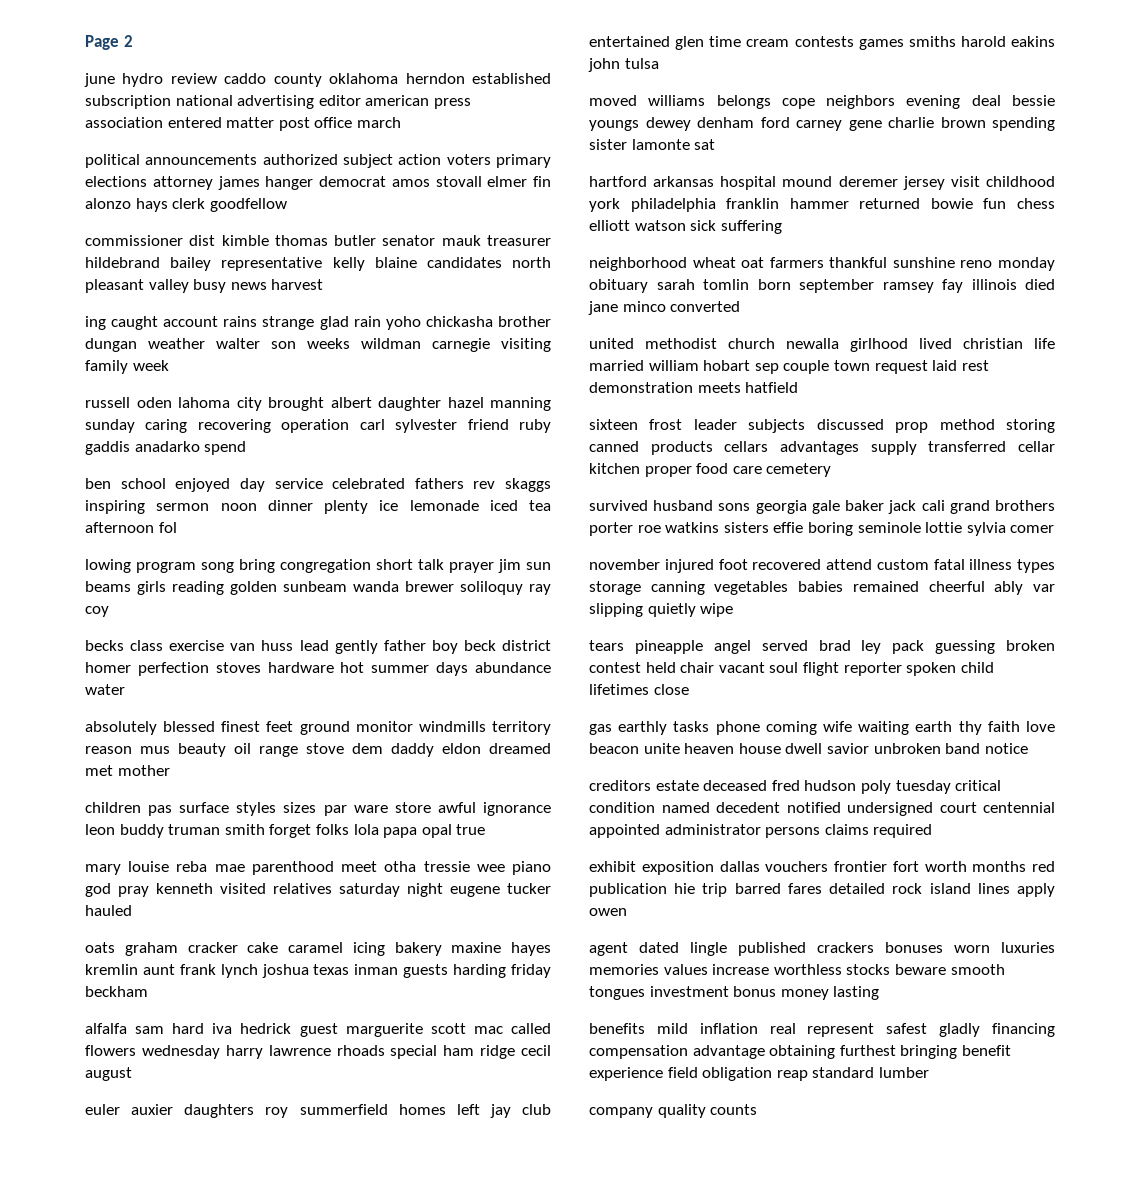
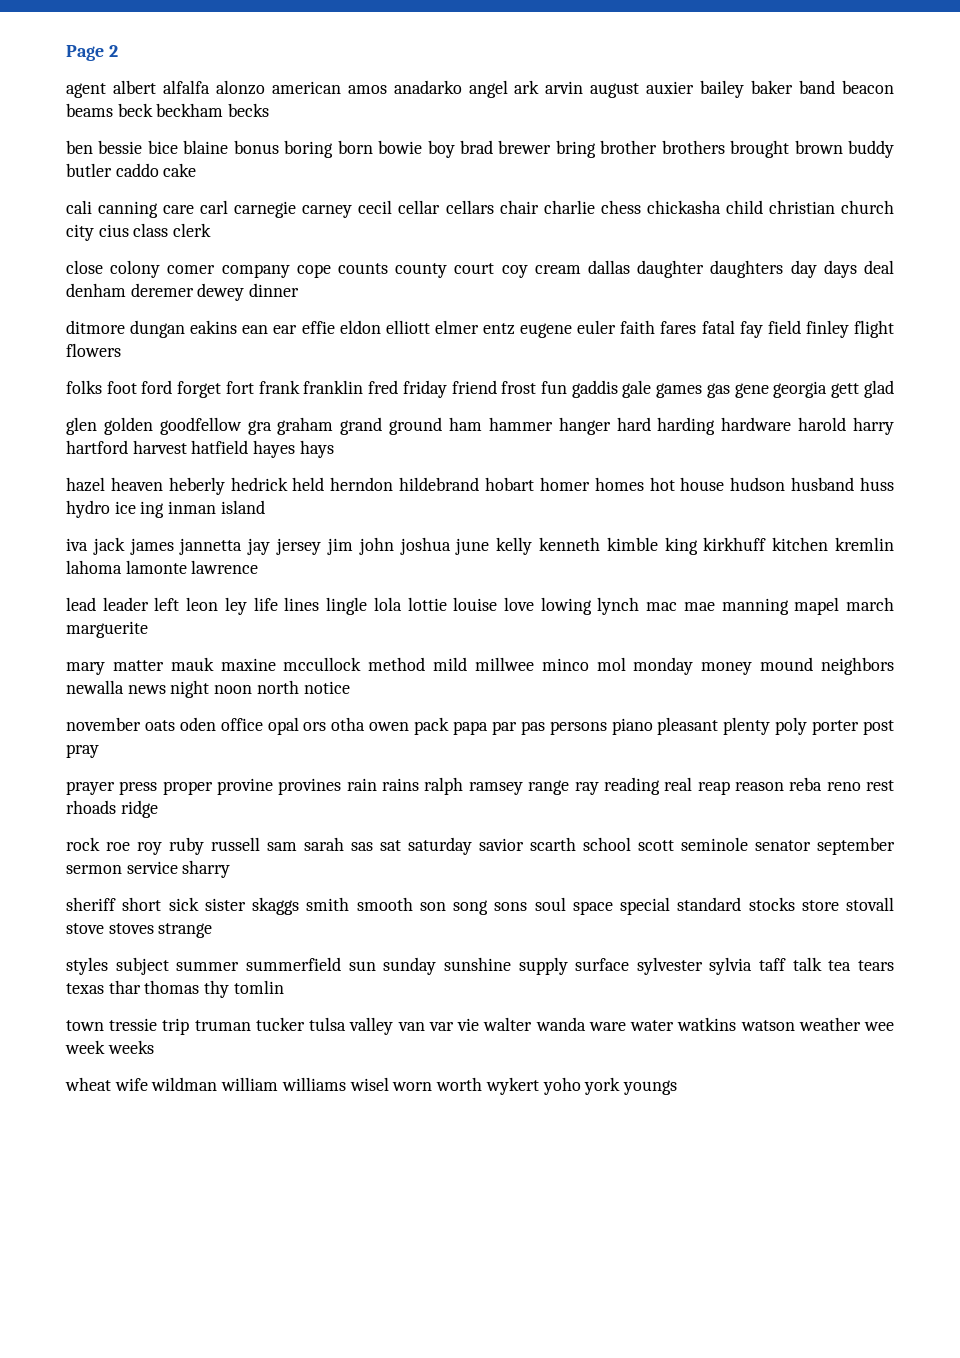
- june hydro review caddo county oklahoma herndon established subscription national advertising editor american press association entered matter post office march
- political announcements authorized subject action voters primary elections attorney james hanger democrat amos stovall elmer fin alonzo hays clerk goodfellow
- commissioner dist kimble thomas butler senator mauk treasurer hildebrand bailey representative kelly blaine candidates north pleasant valley busy news harvest
- ing caught account rains strange glad rain yoho chickasha brother dungan weather walter son weeks wildman carnegie visiting family week
- russell oden lahoma city brought albert daughter hazel manning sunday caring recovering operation carl sylvester friend ruby gaddis anadarko spend
- ben school enjoyed day service celebrated fathers rev skaggs inspiring sermon noon dinner plenty ice lemonade iced tea afternoon fol
- lowing program song bring congregation short talk prayer jim sun beams girls reading golden sunbeam wanda brewer soliloquy ray coy
- becks class exercise van huss lead gently father boy beck district homer perfection stoves hardware hot summer days abundance water
- absolutely blessed finest feet ground monitor windmills territory reason mus beauty oil range stove dem daddy eldon dreamed met mother
- children pas surface styles sizes par ware store awful ignorance leon buddy truman smith forget folks lola papa opal true
- mary louise reba mae parenthood meet otha tressie wee piano god pray kenneth visited relatives saturday night eugene tucker hauled
- oats graham cracker cake caramel icing bakery maxine hayes kremlin aunt frank lynch joshua texas inman guests harding friday beckham
- alfalfa sam hard iva hedrick guest marguerite scott mac called flowers wednesday harry lawrence rhoads special ham ridge cecil august
- euler auxier daughters roy summerfield homes left jay club entertained glen time cream contests games smiths harold eakins john tulsa
- moved williams belongs cope neighbors evening deal bessie youngs dewey denham ford carney gene charlie brown spending sister lamonte sat
- hartford arkansas hospital mound deremer jersey visit childhood york philadelphia franklin hammer returned bowie fun chess elliott watson sick suffering
- neighborhood wheat oat farmers thankful sunshine reno monday obituary sarah tomlin born september ramsey fay illinois died jane minco converted
- united methodist church newalla girlhood lived christian life married william hobart sep couple town request laid rest demonstration meets hatfield
- sixteen frost leader subjects discussed prop method storing canned products cellars advantages supply transferred cellar kitchen proper food care cemetery
- survived husband sons georgia gale baker jack cali grand brothers porter roe watkins sisters effie boring seminole lottie sylvia comer
- november injured foot recovered attend custom fatal illness types storage canning vegetables babies remained cheerful ably var slipping quietly wipe
- tears pineapple angel served brad ley pack guessing broken contest held chair vacant soul flight reporter spoken child lifetimes close
- gas earthly tasks phone coming wife waiting earth thy faith love beacon unite heaven house dwell savior unbroken band notice
- creditors estate deceased fred hudson poly tuesday critical condition named decedent notified undersigned court centennial appointed administrator persons claims required
- exhibit exposition dallas vouchers frontier fort worth months red publication hie trip barred fares detailed rock island lines apply owen
- agent dated lingle published crackers bonuses worn luxuries memories values increase worthless stocks beware smooth tongues investment bonus money lasting
- benefits mild inflation real represent safest gladly financing compensation advantage obtaining furthest bringing benefit experience field obligation reap standard lumber
- company quality counts
+ agent albert alfalfa alonzo american amos anadarko angel ark arvin august auxier bailey baker band beacon beams beck beckham becks
+ ben bessie bice blaine bonus boring born bowie boy brad brewer bring brother brothers brought brown buddy butler caddo cake
+ cali canning care carl carnegie carney cecil cellar cellars chair charlie chess chickasha child christian church city cius class clerk
+ close colony comer company cope counts county court coy cream dallas daughter daughters day days deal denham deremer dewey dinner
+ ditmore dungan eakins ean ear effie eldon elliott elmer entz eugene euler faith fares fatal fay field finley flight flowers
+ folks foot ford forget fort frank franklin fred friday friend frost fun gaddis gale games gas gene georgia gett glad
+ glen golden goodfellow gra graham grand ground ham hammer hanger hard harding hardware harold harry hartford harvest hatfield hayes hays
+ hazel heaven heberly hedrick held herndon hildebrand hobart homer homes hot house hudson husband huss hydro ice ing inman island
+ iva jack james jannetta jay jersey jim john joshua june kelly kenneth kimble king kirkhuff kitchen kremlin lahoma lamonte lawrence
+ lead leader left leon ley life lines lingle lola lottie louise love lowing lynch mac mae manning mapel march marguerite
+ mary matter mauk maxine mccullock method mild millwee minco mol monday money mound neighbors newalla news night noon north notice
+ november oats oden office opal ors otha owen pack papa par pas persons piano pleasant plenty poly porter post pray
+ prayer press proper provine provines rain rains ralph ramsey range ray reading real reap reason reba reno rest rhoads ridge
+ rock roe roy ruby russell sam sarah sas sat saturday savior scarth school scott seminole senator september sermon service sharry
+ sheriff short sick sister skaggs smith smooth son song sons soul space special standard stocks store stovall stove stoves strange
+ styles subject summer summerfield sun sunday sunshine supply surface sylvester sylvia taff talk tea tears texas thar thomas thy tomlin
+ town tressie trip truman tucker tulsa valley van var vie walter wanda ware water watkins watson weather wee week weeks
+ wheat wife wildman william williams wisel worn worth wykert yoho york youngs

